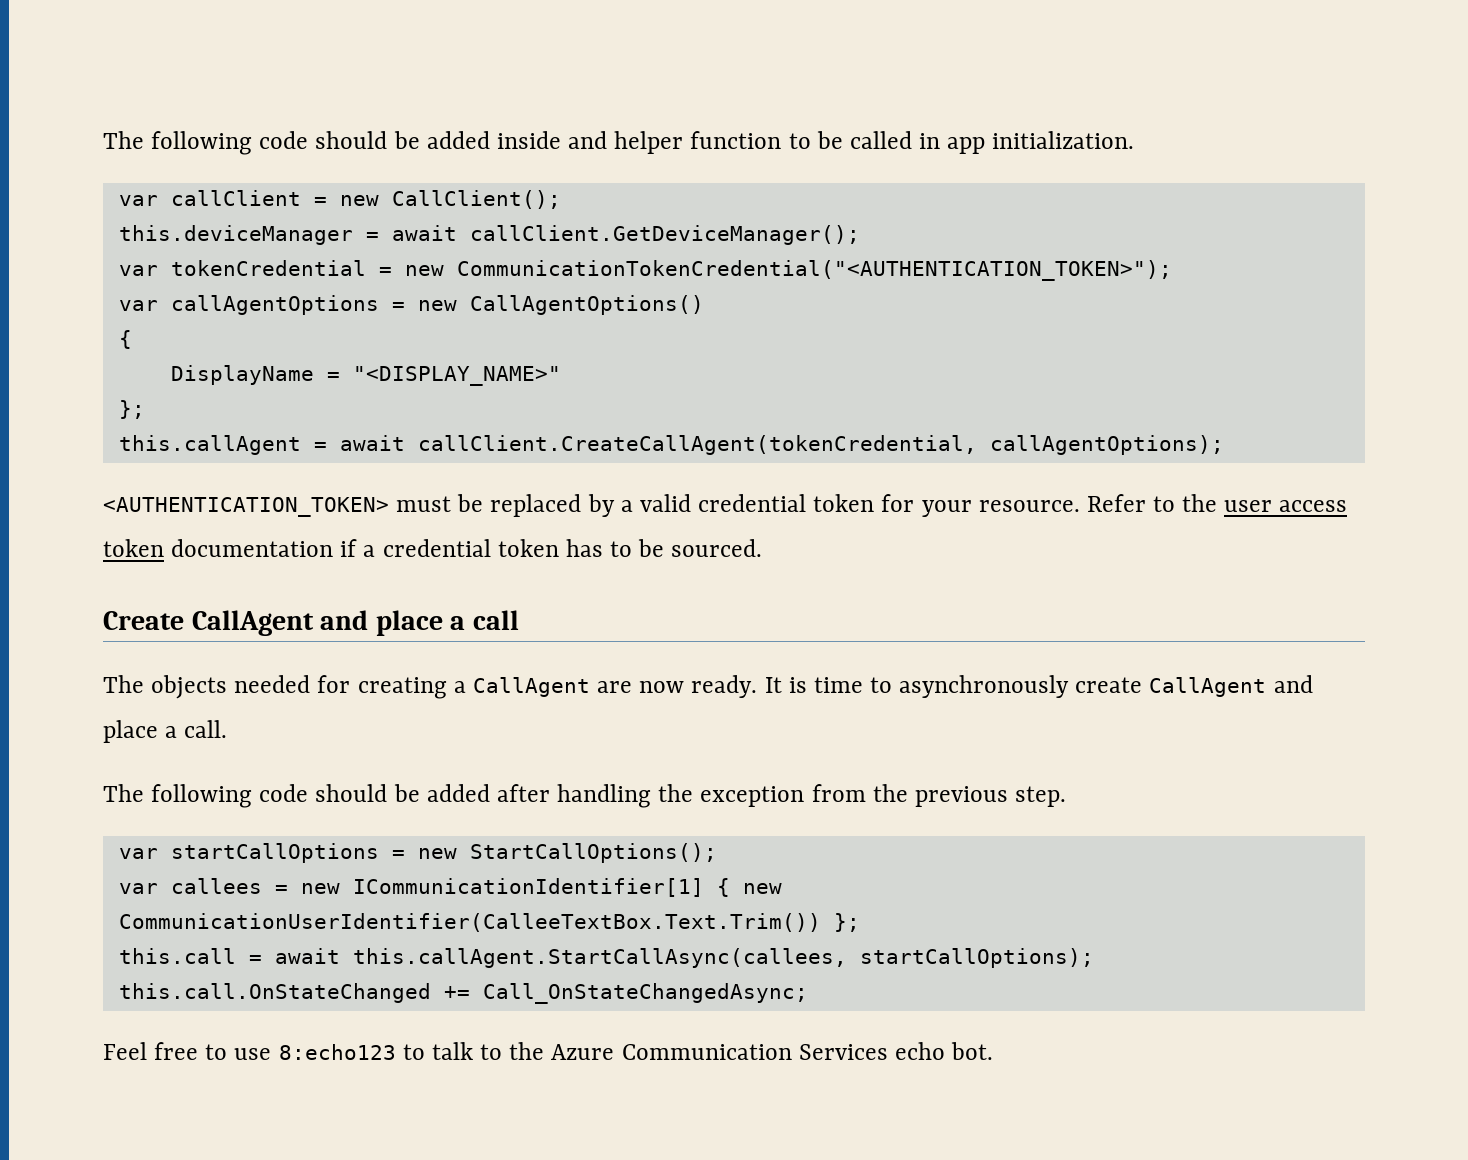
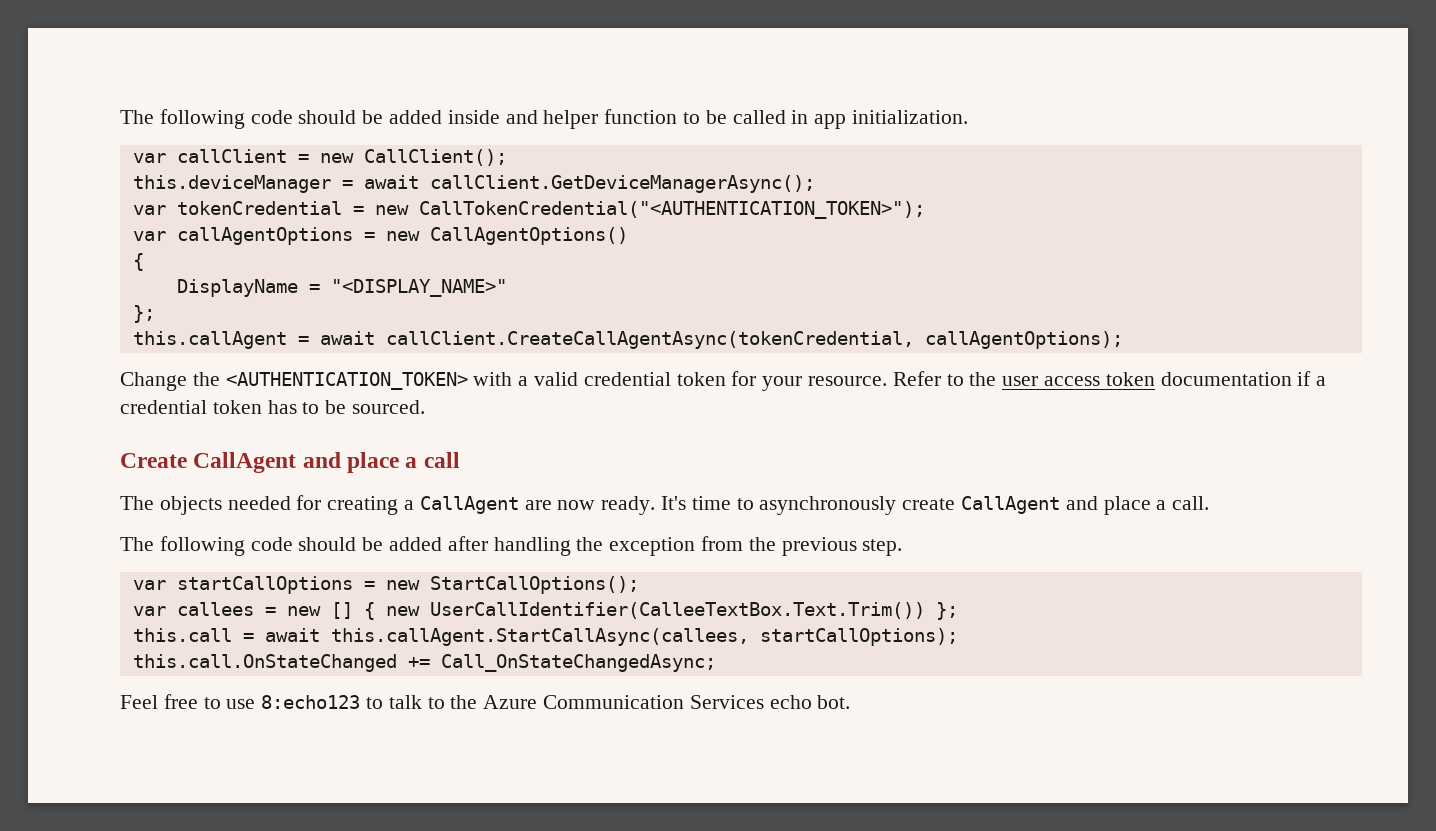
- this.deviceManager = await callClient.GetDeviceManager();
+ this.deviceManager = await callClient.GetDeviceManagerAsync();
- var tokenCredential = new CommunicationTokenCredential("<AUTHENTICATION_TOKEN>");
+ var tokenCredential = new CallTokenCredential("<AUTHENTICATION_TOKEN>");
- this.callAgent = await callClient.CreateCallAgent(tokenCredential, callAgentOptions);
+ this.callAgent = await callClient.CreateCallAgentAsync(tokenCredential, callAgentOptions);
- <AUTHENTICATION_TOKEN> must be replaced by a valid credential token for your resource.
+ Change the <AUTHENTICATION_TOKEN> with a valid credential token for your resource.
- It is time to asynchronously create CallAgent and place a call.
+ It's time to asynchronously create CallAgent and place a call.
- var callees = new ICommunicationIdentifier[1] { new CommunicationUserIdentifier(CalleeTextBox.Text.Trim()) };
+ var callees = new [] { new UserCallIdentifier(CalleeTextBox.Text.Trim()) };

